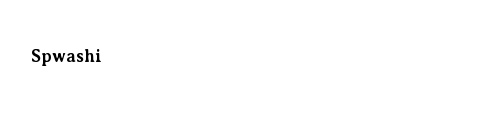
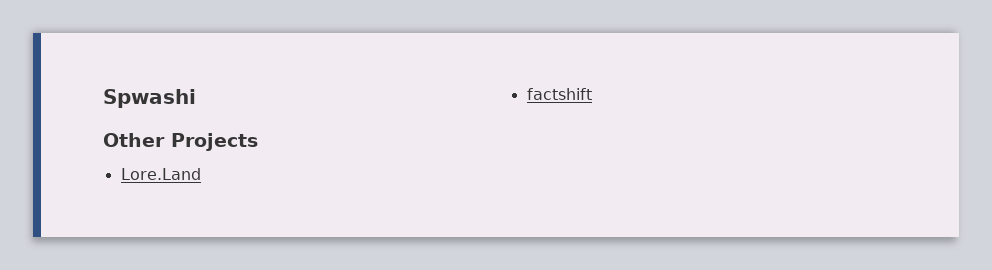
+ Other Projects
+ Lore.Land
+ factshift

